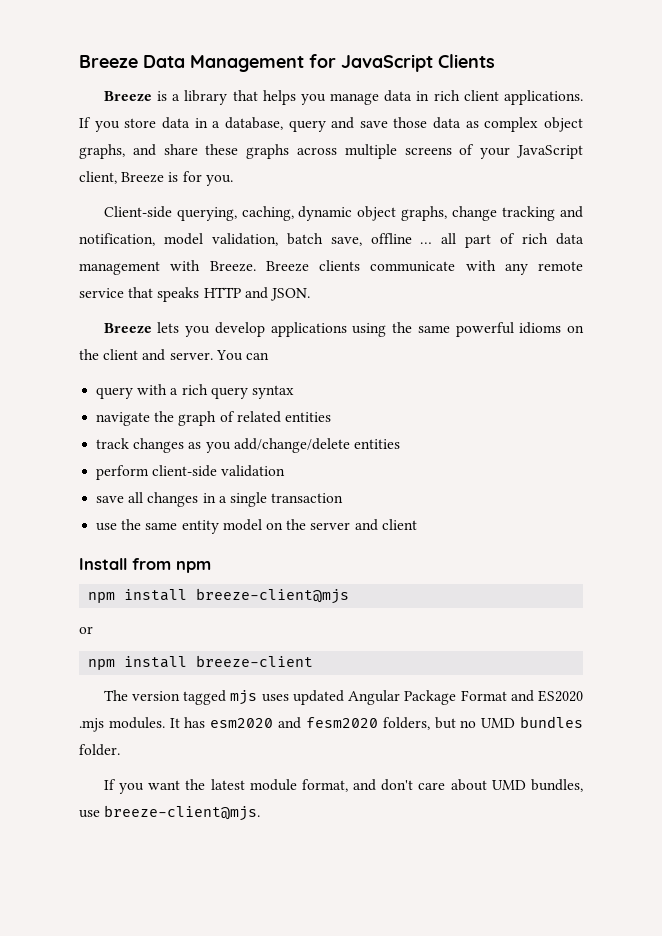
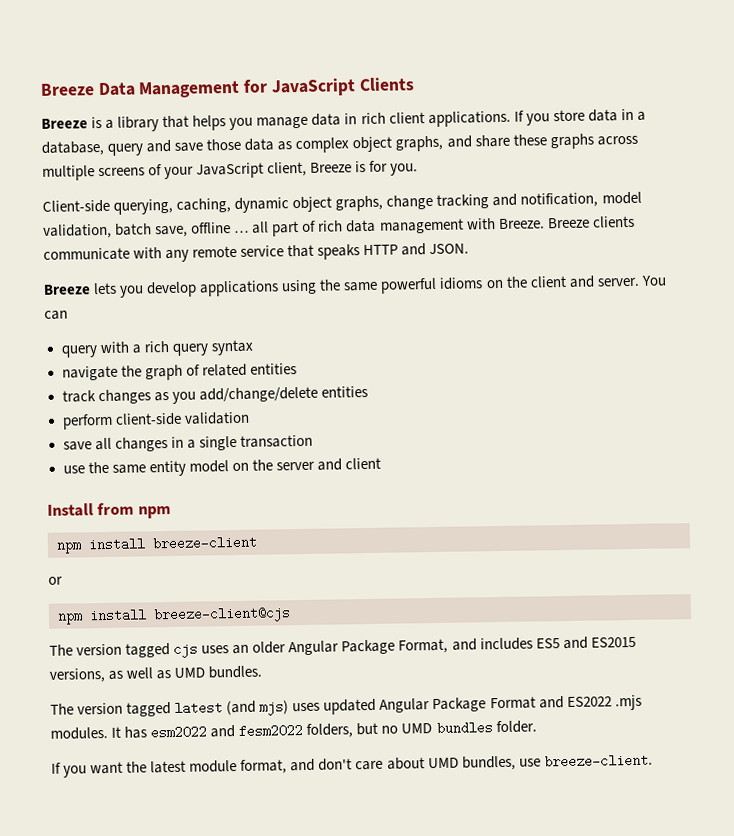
- npm install breeze-client@mjs
+ npm install breeze-client
- npm install breeze-client
- The version tagged mjs uses updated Angular Package Format and ES2020 .mjs modules.
+ npm install breeze-client@cjs
+ The version tagged cjs uses an older Angular Package Format, and includes ES5 and ES2015 versions, as well as UMD bundles.
+ The version tagged latest (and mjs) uses updated Angular Package Format and ES2022 .mjs modules.
- It has esm2020 and fesm2020 folders, but no UMD bundles folder.
+ It has esm2022 and fesm2022 folders, but no UMD bundles folder.
- If you want the latest module format, and don't care about UMD bundles, use breeze-client@mjs.
+ If you want the latest module format, and don't care about UMD bundles, use breeze-client.

